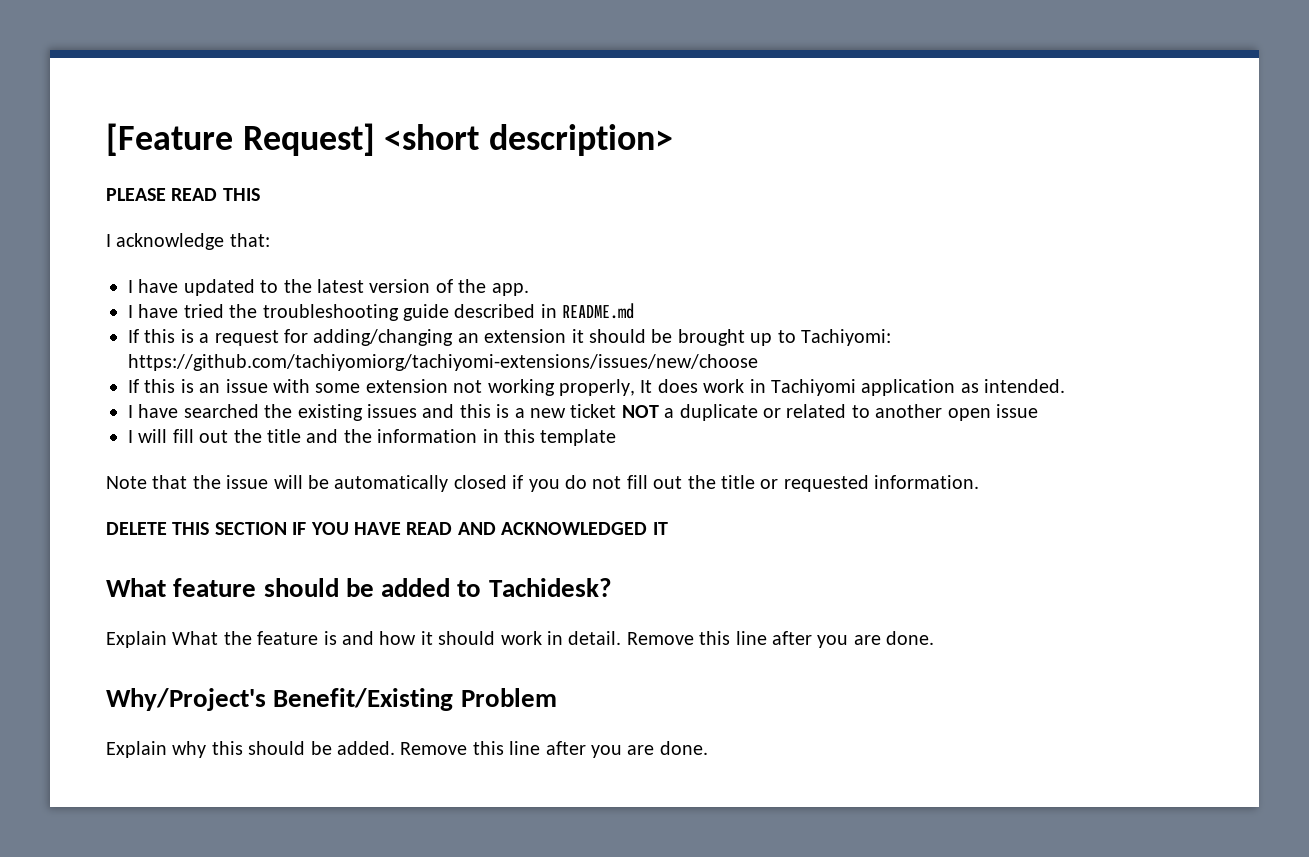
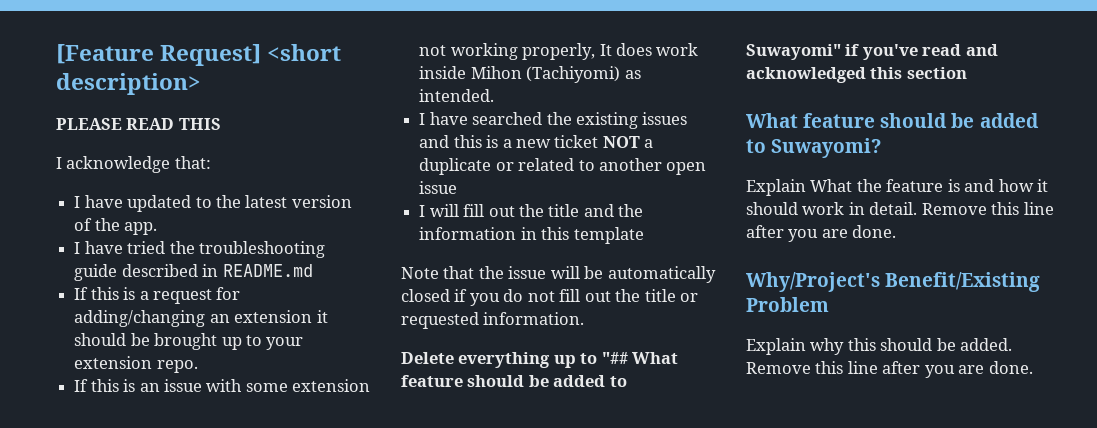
- If this is a request for adding/changing an extension it should be brought up to Tachiyomi: https://github.com/tachiyomiorg/tachiyomi-extensions/issues/new/choose
+ If this is a request for adding/changing an extension it should be brought up to your extension repo.
- If this is an issue with some extension not working properly, It does work in Tachiyomi application as intended.
+ If this is an issue with some extension not working properly, It does work inside Mihon (Tachiyomi) as intended.
- DELETE THIS SECTION IF YOU HAVE READ AND ACKNOWLEDGED IT
- What feature should be added to Tachidesk?
+ Delete everything up to "## What feature should be added to Suwayomi" if you've read and acknowledged this section
+ What feature should be added to Suwayomi?

